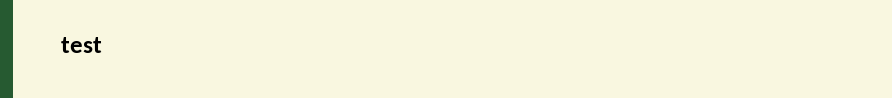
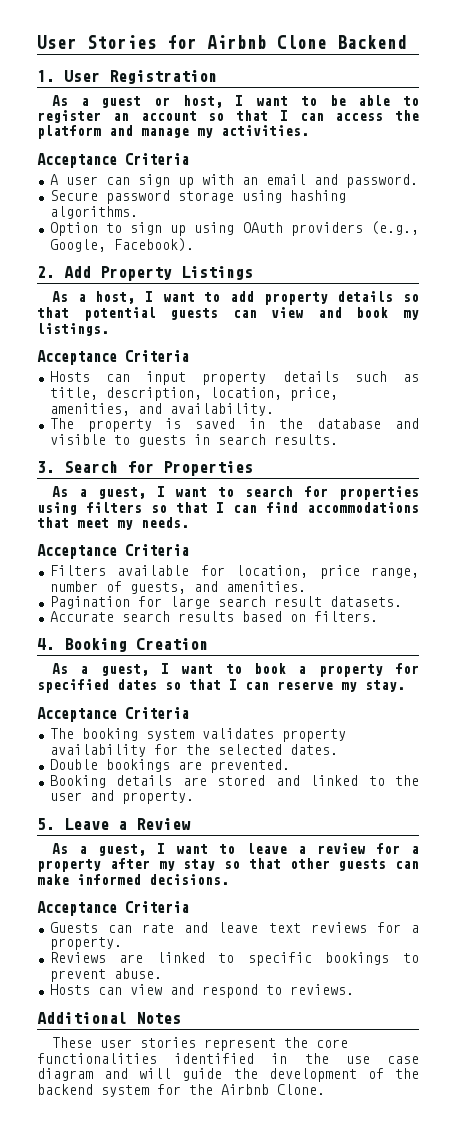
- test
+ User Stories for Airbnb Clone Backend
+ 1. User Registration
+ As a guest or host, I want to be able to register an account so that I can access the platform and manage my activities.
+ Acceptance Criteria
+ A user can sign up with an email and password.
+ Secure password storage using hashing algorithms.
+ Option to sign up using OAuth providers (e.g., Google, Facebook).
+ 2. Add Property Listings
+ As a host, I want to add property details so that potential guests can view and book my listings.
+ Acceptance Criteria
+ Hosts can input property details such as title, description, location, price, amenities, and availability.
+ The property is saved in the database and visible to guests in search results.
+ 3. Search for Properties
+ As a guest, I want to search for properties using filters so that I can find accommodations that meet my needs.
+ Acceptance Criteria
+ Filters available for location, price range, number of guests, and amenities.
+ Pagination for large search result datasets.
+ Accurate search results based on filters.
+ 4. Booking Creation
+ As a guest, I want to book a property for specified dates so that I can reserve my stay.
+ Acceptance Criteria
+ The booking system validates property availability for the selected dates.
+ Double bookings are prevented.
+ Booking details are stored and linked to the user and property.
+ 5. Leave a Review
+ As a guest, I want to leave a review for a property after my stay so that other guests can make informed decisions.
+ Acceptance Criteria
+ Guests can rate and leave text reviews for a property.
+ Reviews are linked to specific bookings to prevent abuse.
+ Hosts can view and respond to reviews.
+ Additional Notes
+ These user stories represent the core functionalities identified in the use case diagram and will guide the development of the backend system for the Airbnb Clone.

